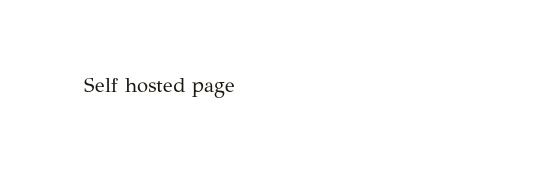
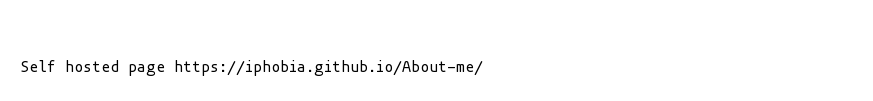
- Self hosted page
+ Self hosted page https://iphobia.github.io/About-me/

